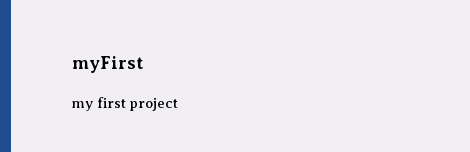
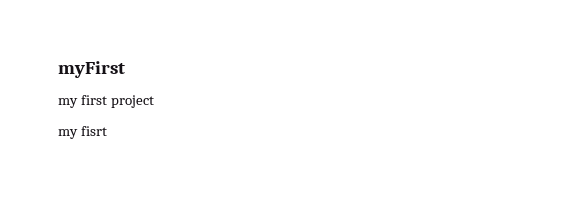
+ my fisrt

